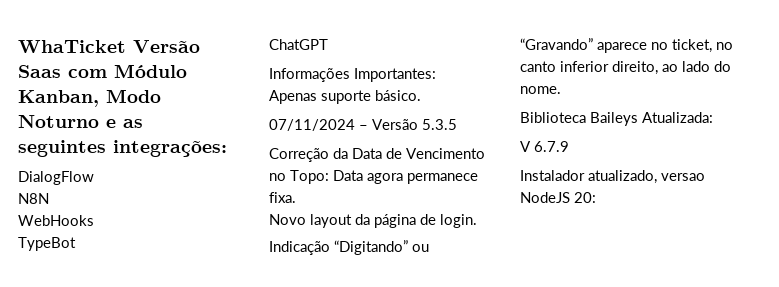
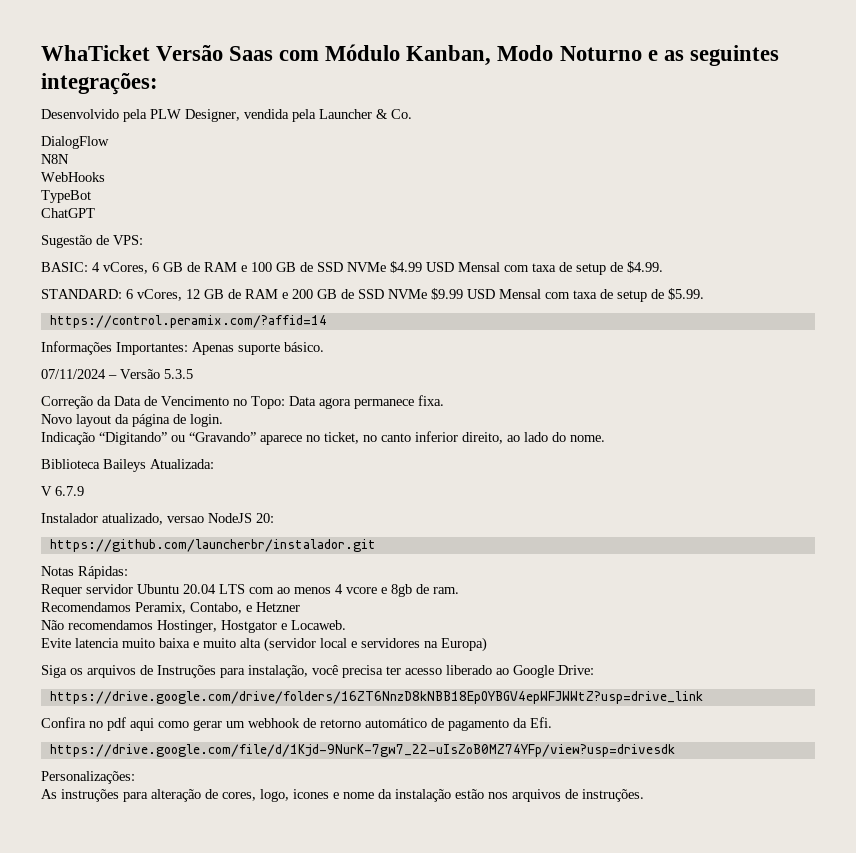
+ Desenvolvido pela PLW Designer, vendida pela Launcher & Co.
+ Sugestão de VPS:
+ BASIC: 4 vCores, 6 GB de RAM e 100 GB de SSD NVMe $4.99 USD Mensal com taxa de setup de $4.99.
+ STANDARD: 6 vCores, 12 GB de RAM e 200 GB de SSD NVMe $9.99 USD Mensal com taxa de setup de $5.99.
+ https://control.peramix.com/?affid=14
+ https://github.com/launcherbr/instalador.git
+ Notas Rápidas:
+ Requer servidor Ubuntu 20.04 LTS com ao menos 4 vcore e 8gb de ram.
+ Recomendamos Peramix, Contabo, e Hetzner
+ Não recomendamos Hostinger, Hostgator e Locaweb.
+ Evite latencia muito baixa e muito alta (servidor local e servidores na Europa)
+ Siga os arquivos de Instruções para instalação, você precisa ter acesso liberado ao Google Drive:
+ https://drive.google.com/drive/folders/16ZT6NnzD8kNBB18EpOYBGV4epWFJWWtZ?usp=drive_link
+ Confira no pdf aqui como gerar um webhook de retorno automático de pagamento da Efi.
+ https://drive.google.com/file/d/1Kjd-9NurK-7gw7_22-uIsZoB0MZ74YFp/view?usp=drivesdk
+ Personalizações:
+ As instruções para alteração de cores, logo, icones e nome da instalação estão nos arquivos de instruções.

